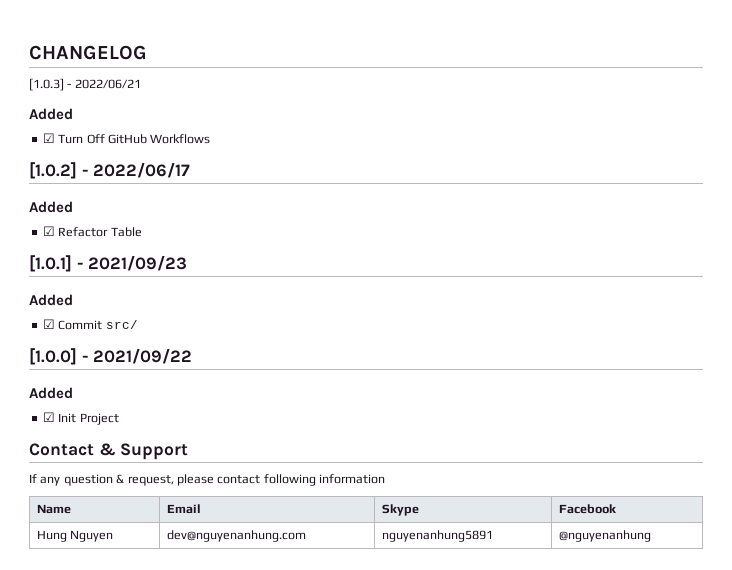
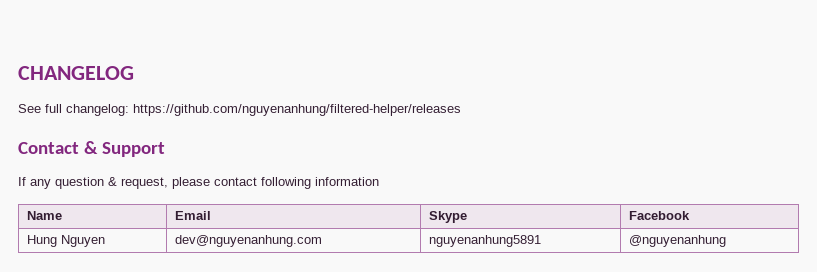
- [1.0.3] - 2022/06/21
- Added
- ☑ Turn Off GitHub Workflows
- [1.0.2] - 2022/06/17
- Added
- ☑ Refactor Table
- [1.0.1] - 2021/09/23
- Added
- ☑ Commit src/
- [1.0.0] - 2021/09/22
- Added
- ☑ Init Project
+ See full changelog: https://github.com/nguyenanhung/filtered-helper/releases

